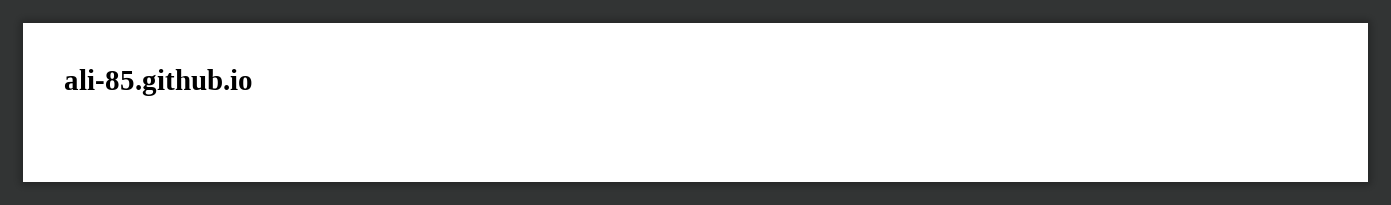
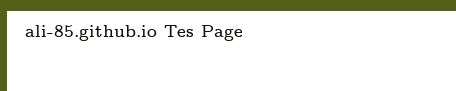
- ali-85.github.io
+ ali-85.github.io Tes Page

